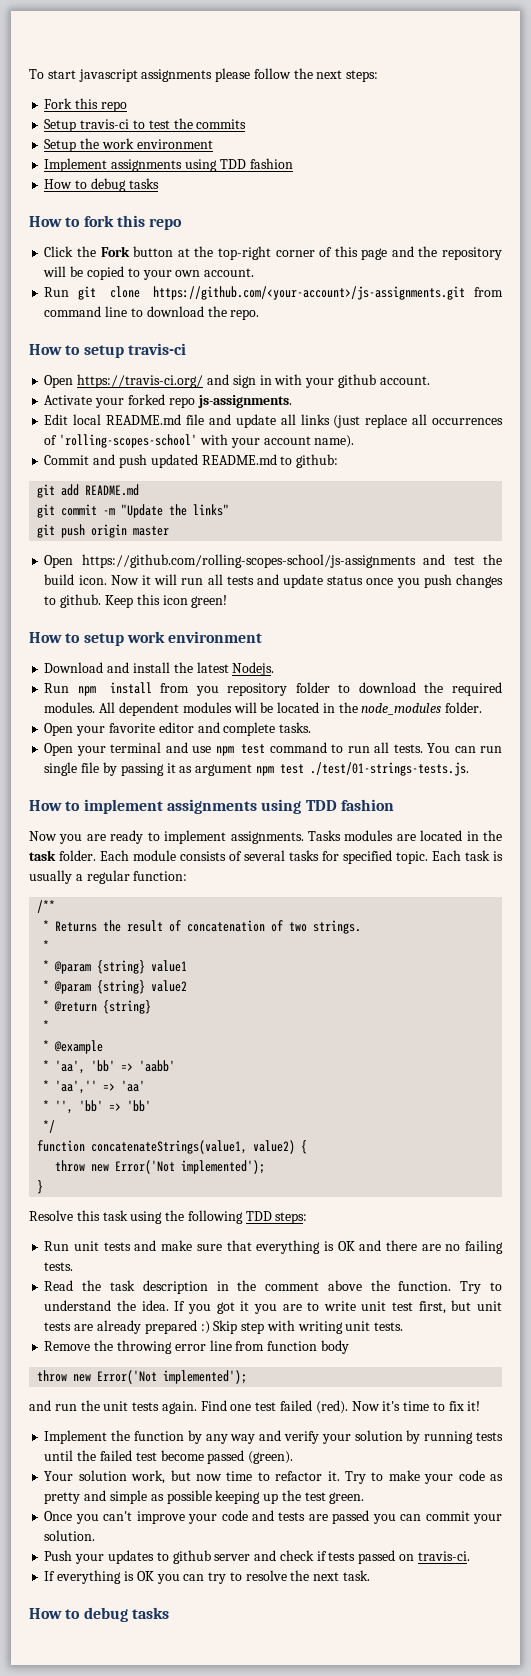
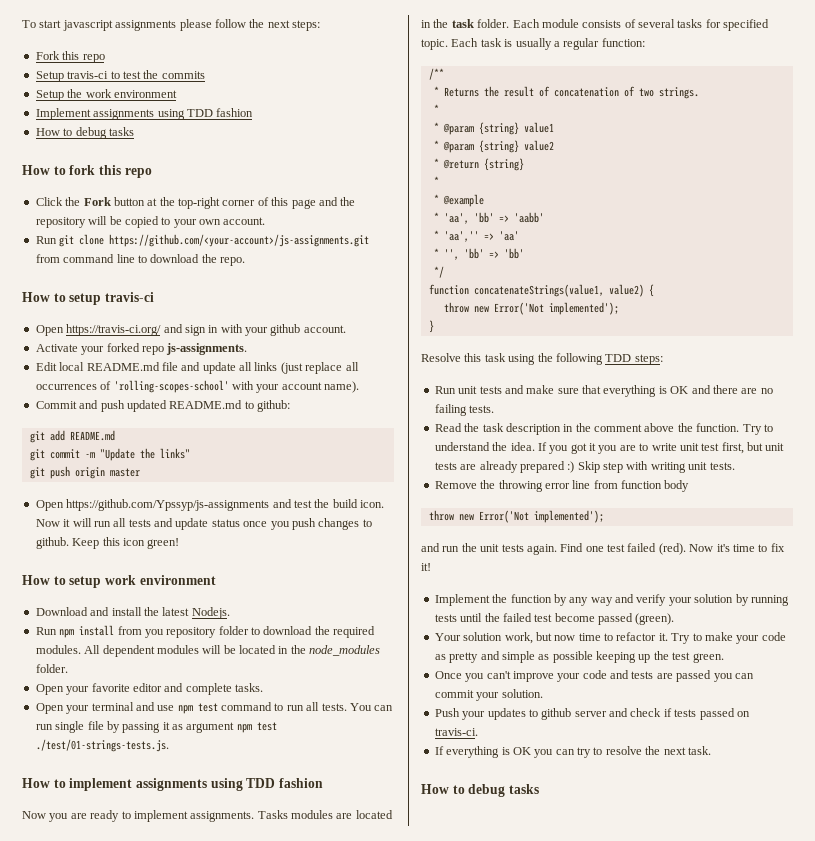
- Open https://github.com/rolling-scopes-school/js-assignments and test the build icon.
+ Open https://github.com/Ypssyp/js-assignments and test the build icon.

